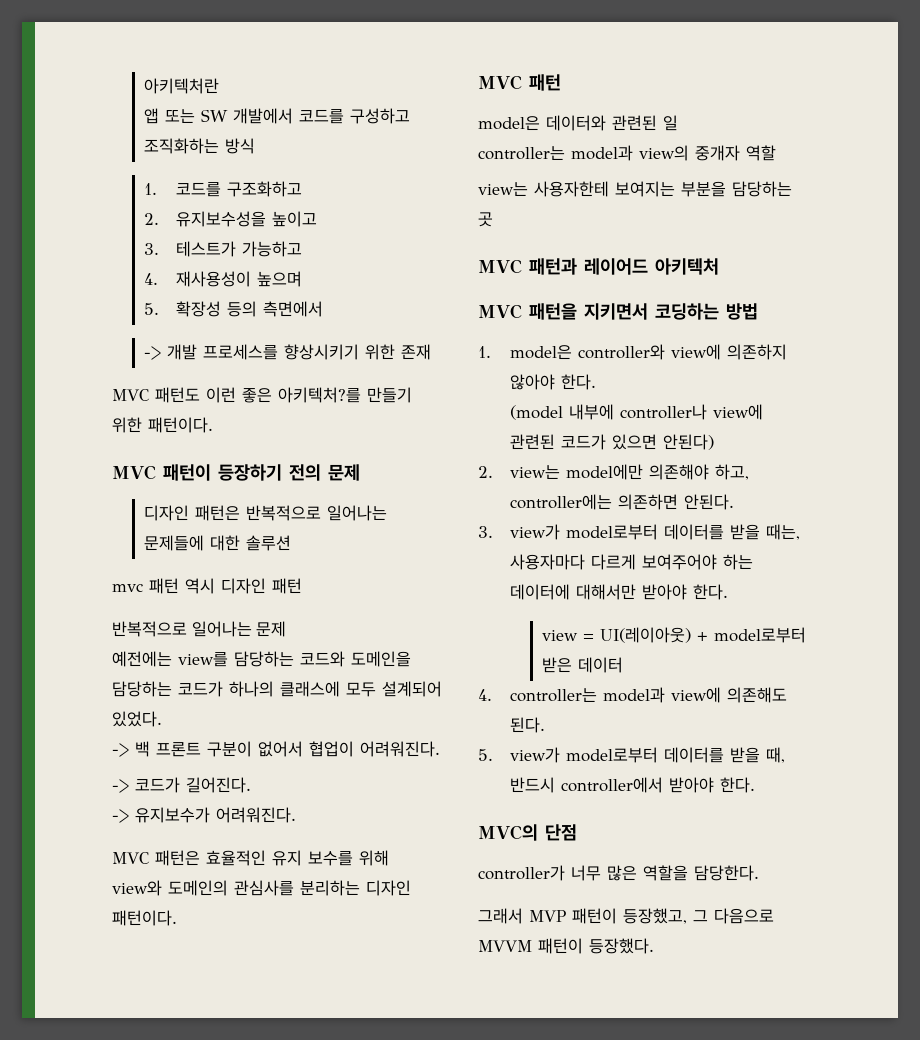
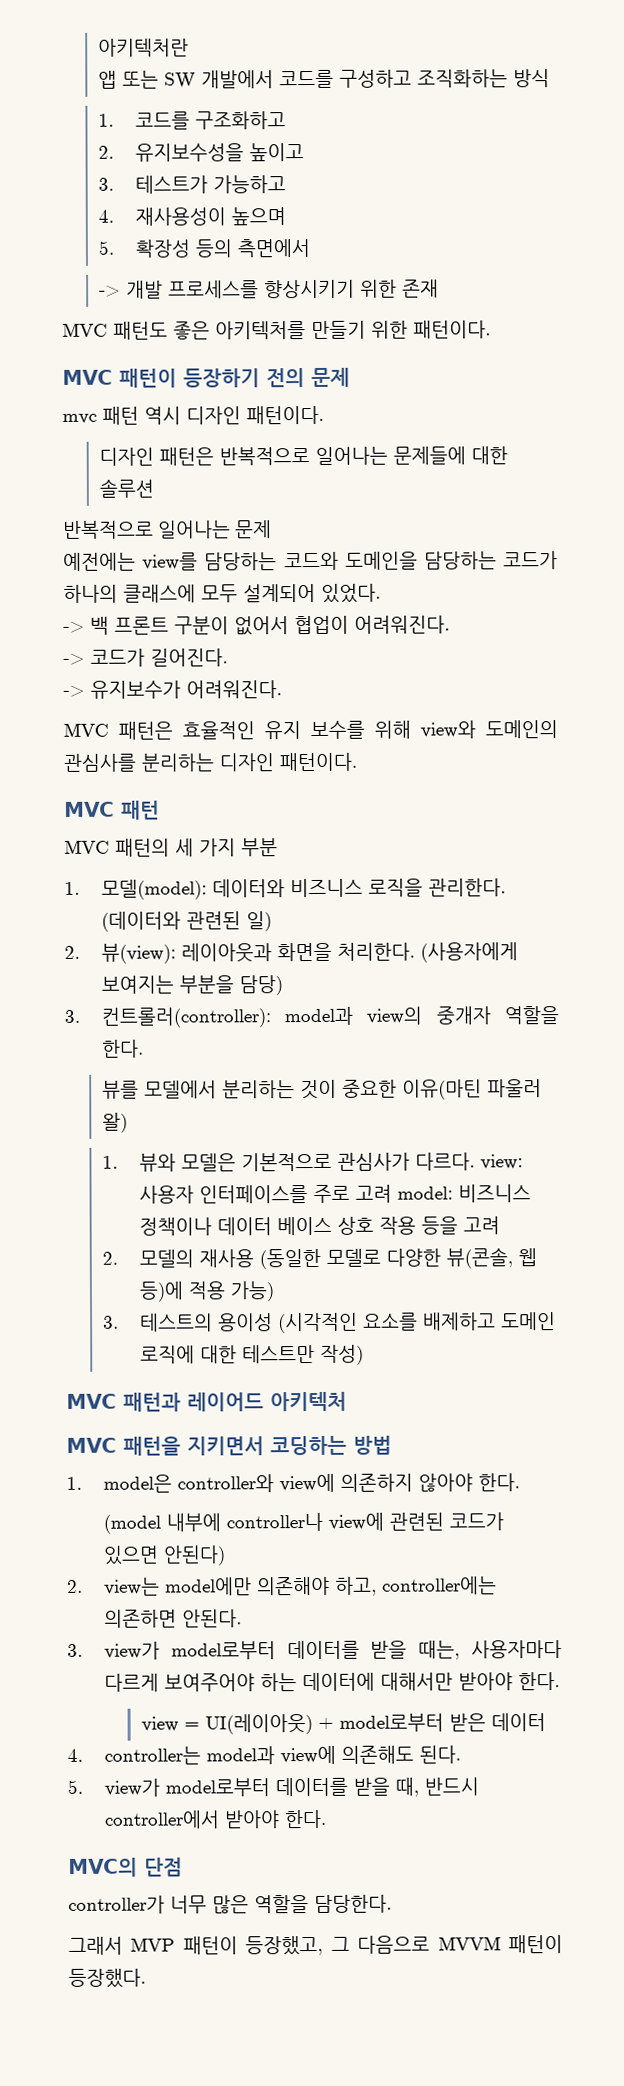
- MVC 패턴도 이런 좋은 아키텍처?를 만들기 위한 패턴이다.
+ MVC 패턴도 좋은 아키텍처를 만들기 위한 패턴이다.
+ mvc 패턴 역시 디자인 패턴이다.
- mvc 패턴 역시 디자인 패턴
- model은 데이터와 관련된 일
- controller는 model과 view의 중개자 역할
- view는 사용자한테 보여지는 부분을 담당하는 곳
+ MVC 패턴의 세 가지 부분
+ 1. 모델(model): 데이터와 비즈니스 로직을 관리한다. (데이터와 관련된 일)
+ 2. 뷰(view): 레이아웃과 화면을 처리한다. (사용자에게 보여지는 부분을 담당)
+ 3. 컨트롤러(controller): model과 view의 중개자 역할을 한다.
+ 뷰를 모델에서 분리하는 것이 중요한 이유(마틴 파울러 왈)
+ 1. 뷰와 모델은 기본적으로 관심사가 다르다. view: 사용자 인터페이스를 주로 고려 model: 비즈니스 정책이나 데이터 베이스 상호 작용 등을 고려
+ 2. 모델의 재사용 (동일한 모델로 다양한 뷰(콘솔, 웹 등)에 적용 가능)
+ 3. 테스트의 용이성 (시각적인 요소를 배제하고 도메인 로직에 대한 테스트만 작성)

